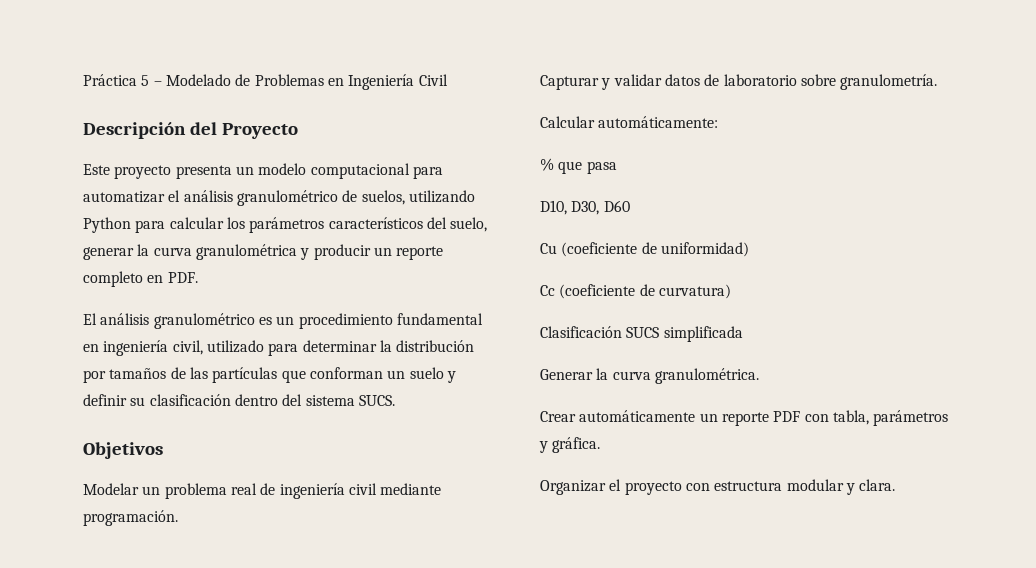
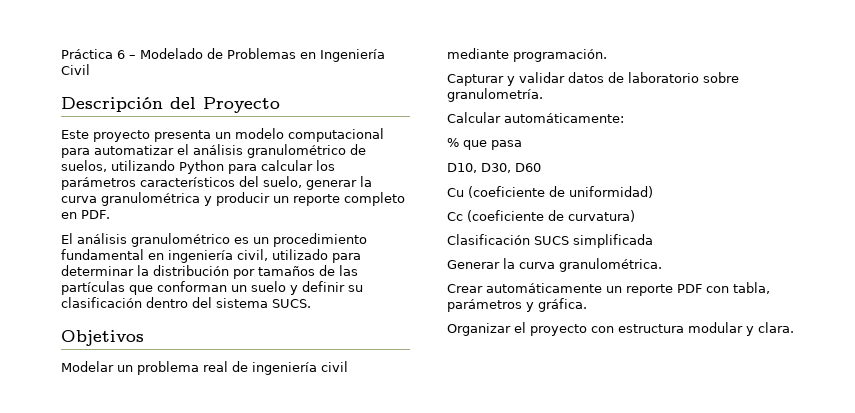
- Práctica 5 – Modelado de Problemas en Ingeniería Civil
+ Práctica 6 – Modelado de Problemas en Ingeniería Civil

